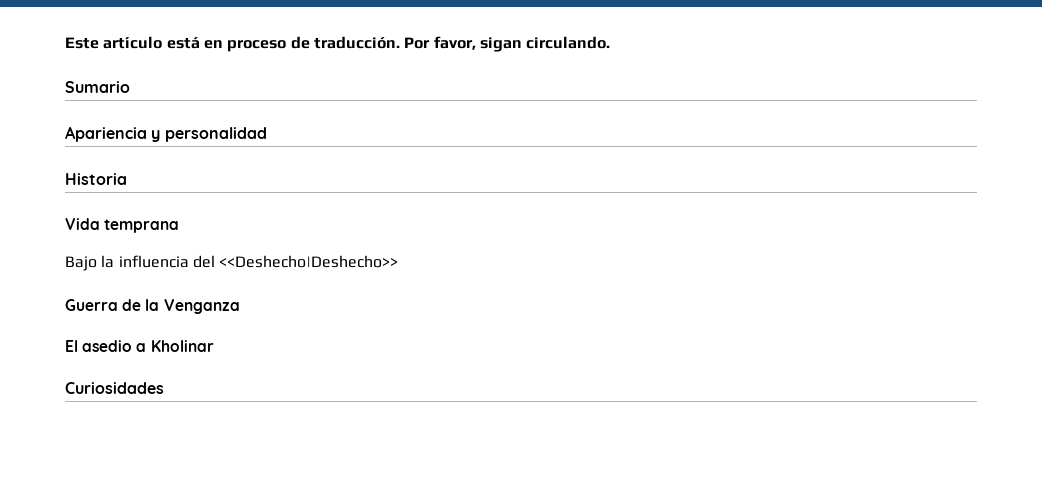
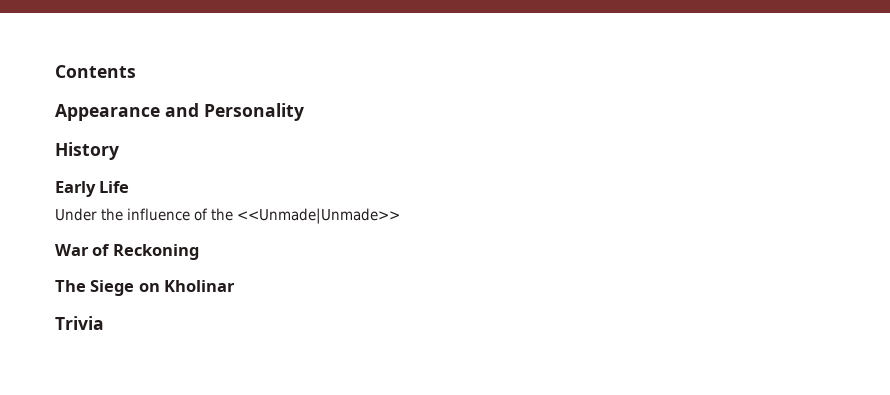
- Este artículo está en proceso de traducción. Por favor, sigan circulando.
- Sumario
- Apariencia y personalidad
- Historia
- Vida temprana
- Bajo la influencia del <<Deshecho|Deshecho>>
- Guerra de la Venganza
- El asedio a Kholinar
+ Contents
+ Appearance and Personality
+ History
+ Early Life
+ Under the influence of the <<Unmade|Unmade>>
+ War of Reckoning
+ The Siege on Kholinar
- Curiosidades
+ Trivia

